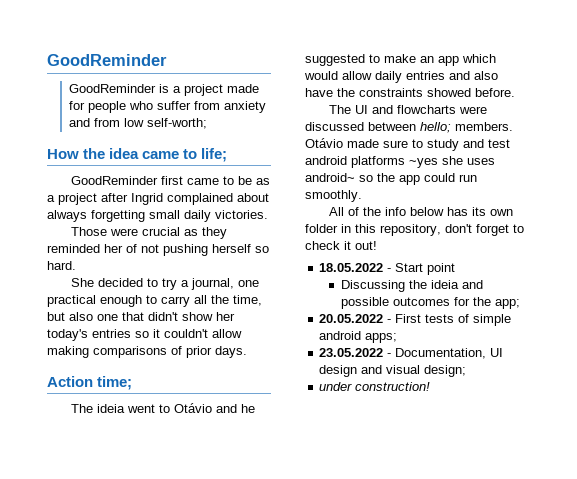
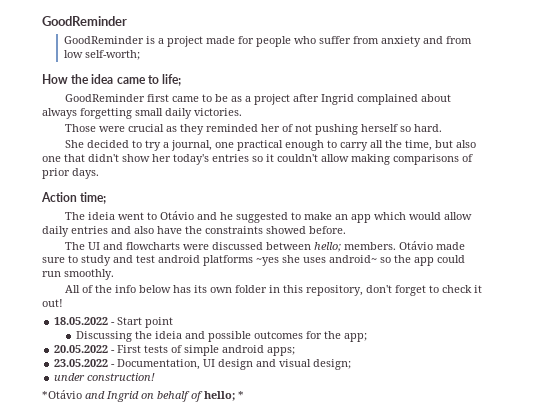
+ *Otávio and Ingrid on behalf of hello; *

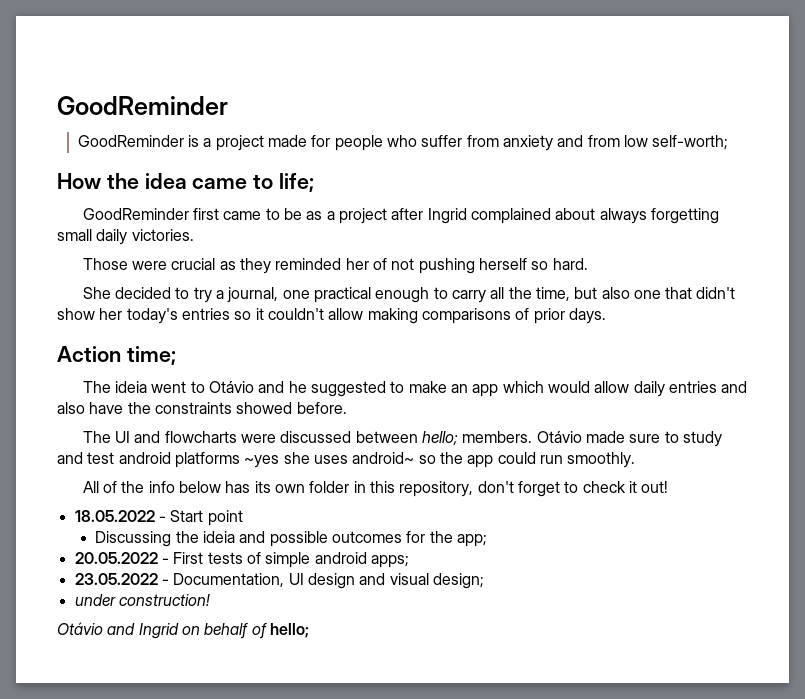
- *Otávio and Ingrid on behalf of hello; *
+ Otávio and Ingrid on behalf of hello;

